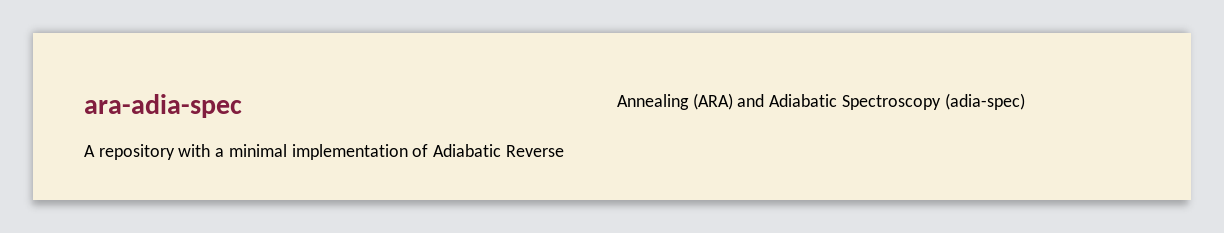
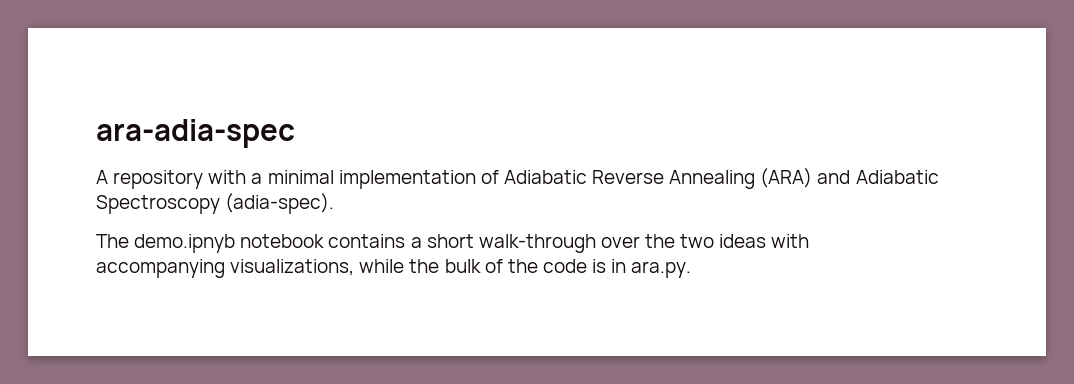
- A repository with a minimal implementation of Adiabatic Reverse Annealing (ARA) and Adiabatic Spectroscopy (adia-spec)
+ A repository with a minimal implementation of Adiabatic Reverse Annealing (ARA) and Adiabatic Spectroscopy (adia-spec).
+ The demo.ipnyb notebook contains a short walk-through over the two ideas with accompanying visualizations, while the bulk of the code is in ara.py.

